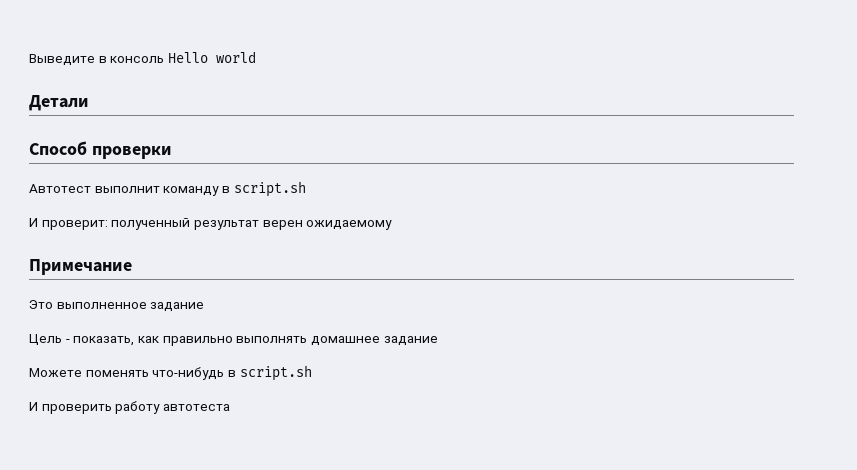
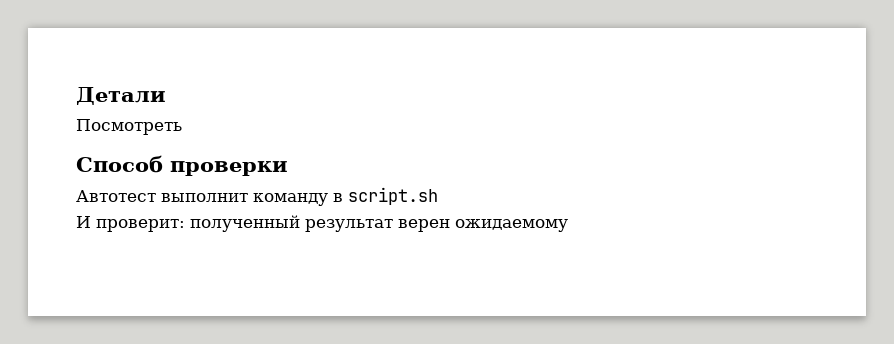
- Выведите в консоль Hello world
  Детали
+ Посмотреть
- Примечание
- Это выполненное задание
- Цель - показать, как правильно выполнять домашнее задание
- Можете поменять что-нибудь в script.sh
- И проверить работу автотеста

